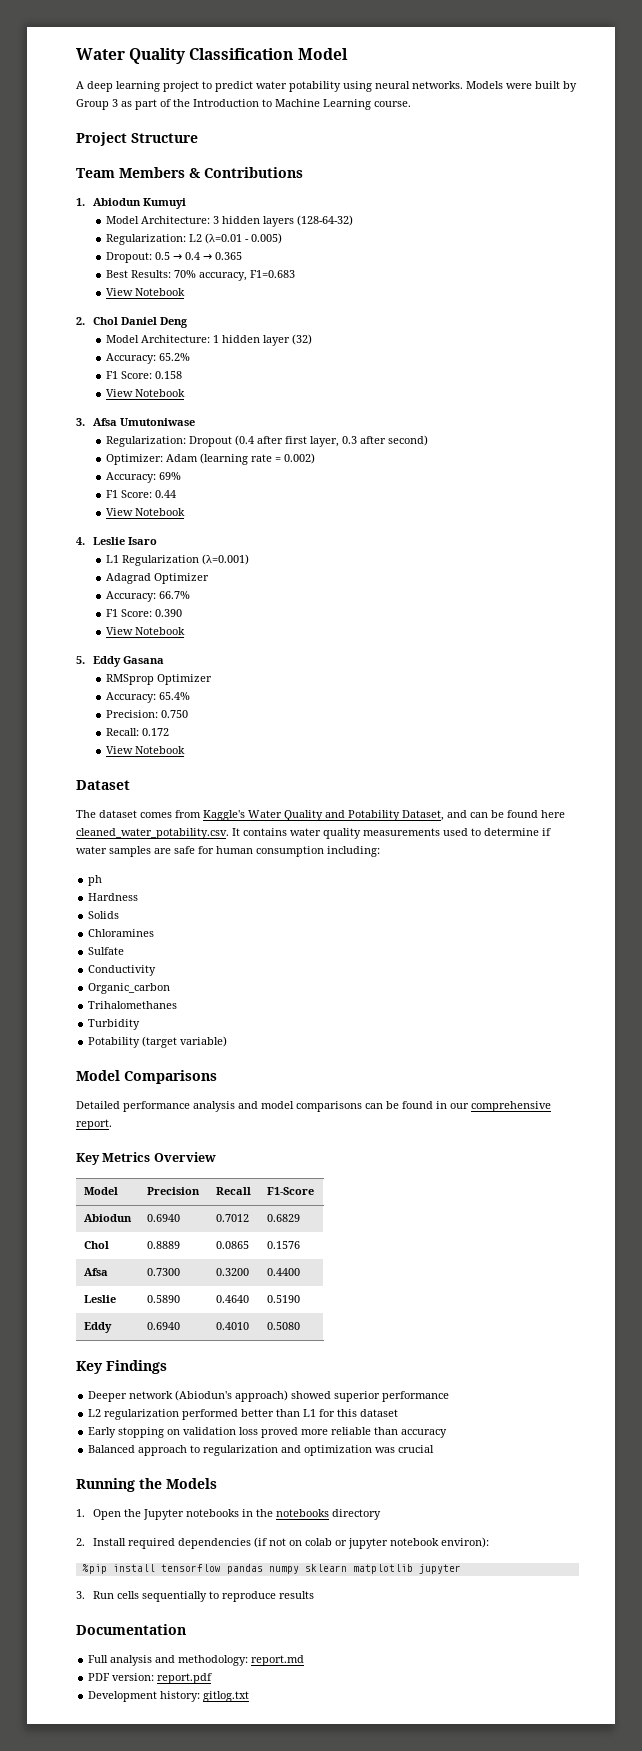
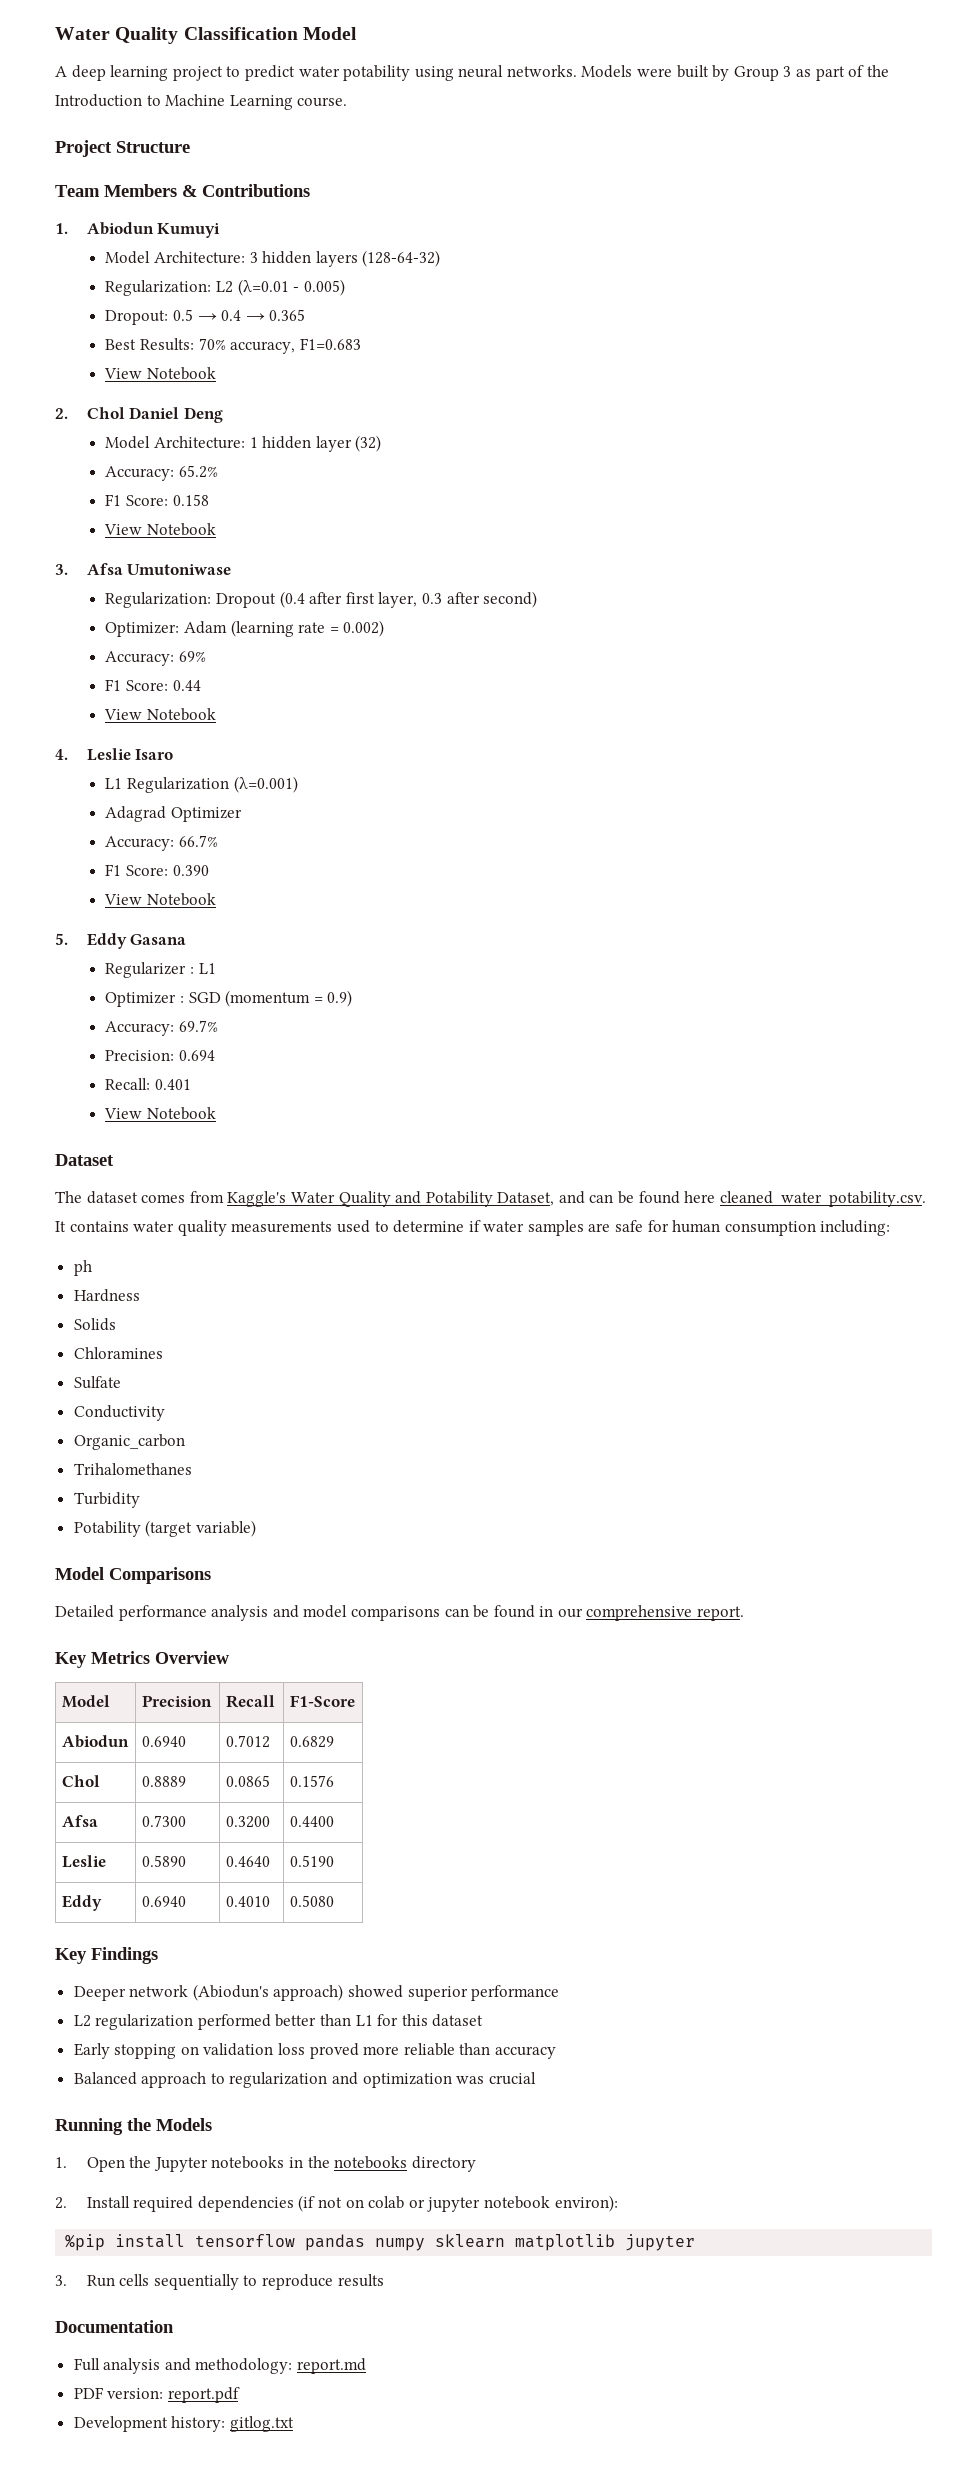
- RMSprop Optimizer
- Accuracy: 65.4%
+ Regularizer : L1
+ Optimizer : SGD (momentum = 0.9)
+ Accuracy: 69.7%
- Precision: 0.750
+ Precision: 0.694
- Recall: 0.172
+ Recall: 0.401

